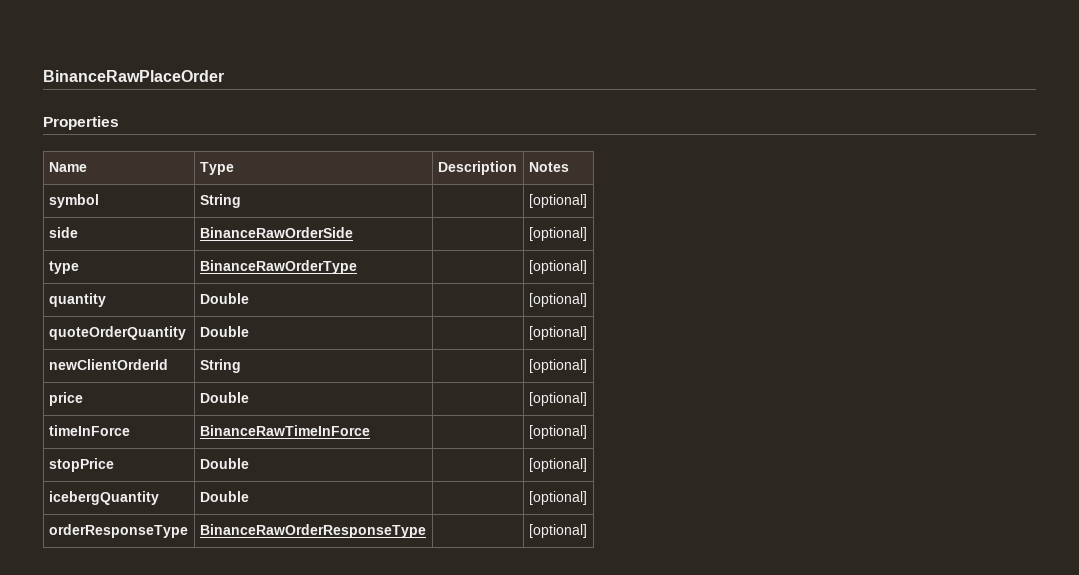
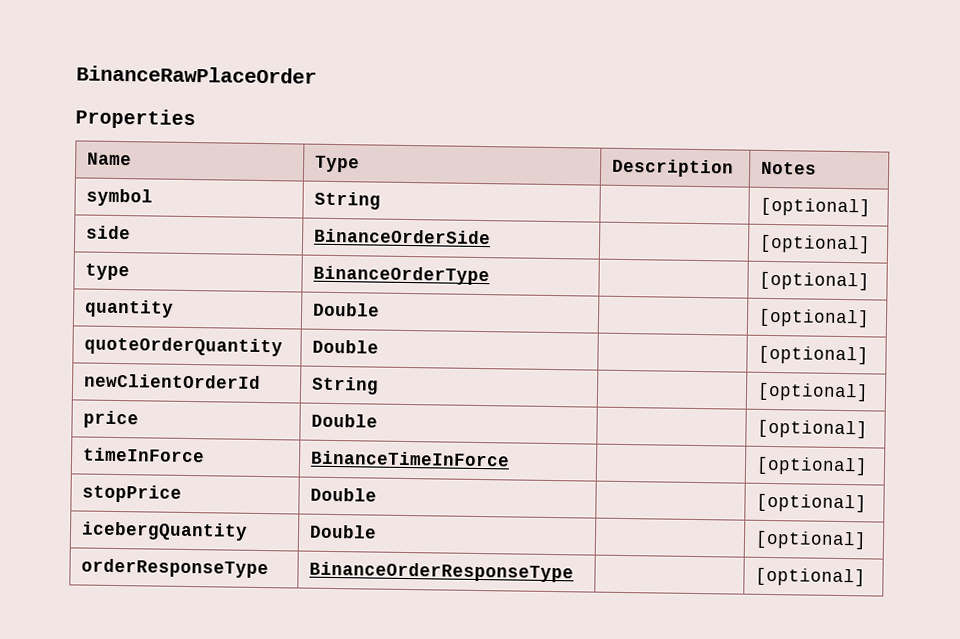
- side | BinanceRawOrderSide | | [optional]
+ side | BinanceOrderSide | | [optional]
- type | BinanceRawOrderType | | [optional]
+ type | BinanceOrderType | | [optional]
- timeInForce | BinanceRawTimeInForce | | [optional]
+ timeInForce | BinanceTimeInForce | | [optional]
- orderResponseType | BinanceRawOrderResponseType | | [optional]
+ orderResponseType | BinanceOrderResponseType | | [optional]

